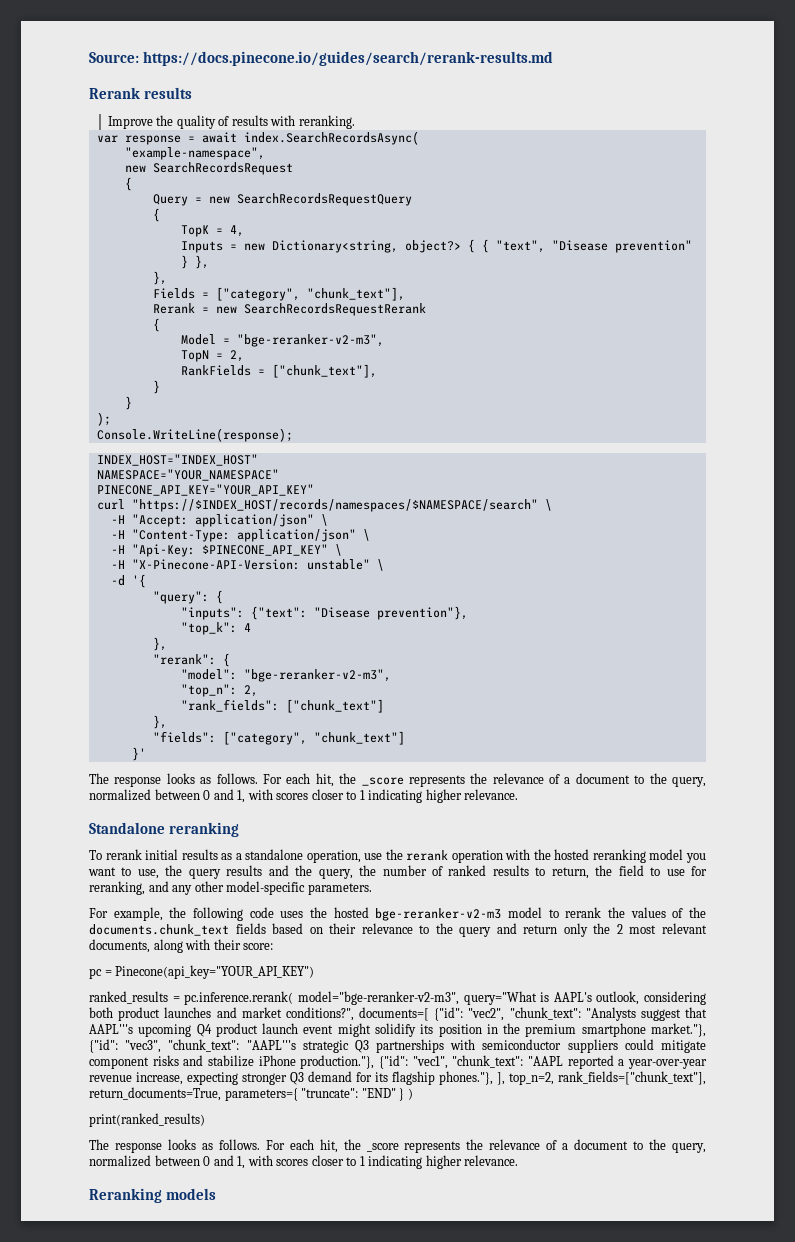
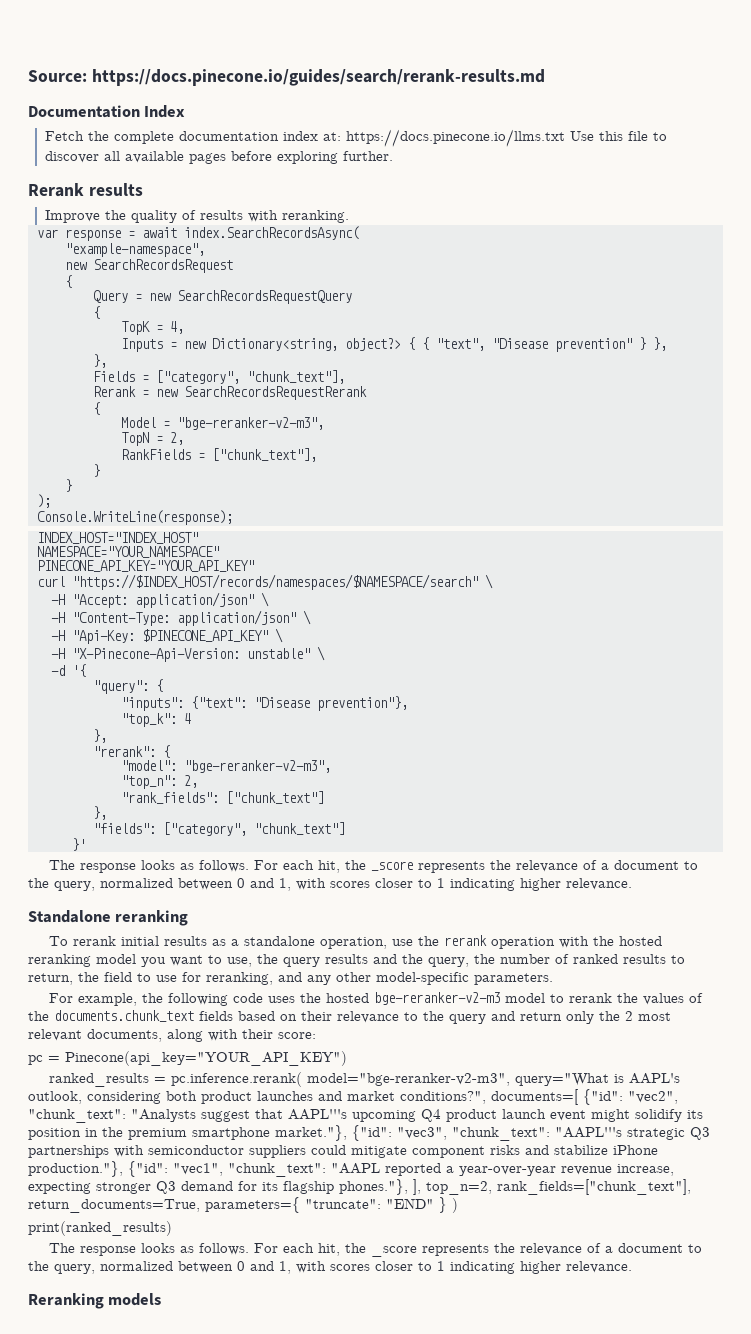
+ Documentation Index
+ Fetch the complete documentation index at: https://docs.pinecone.io/llms.txt Use this file to discover all available pages before exploring further.
- -H "X-Pinecone-API-Version: unstable" \
+ -H "X-Pinecone-Api-Version: unstable" \

